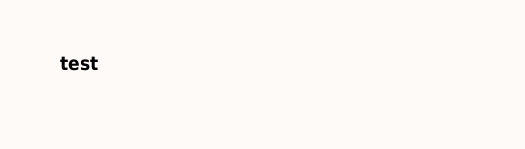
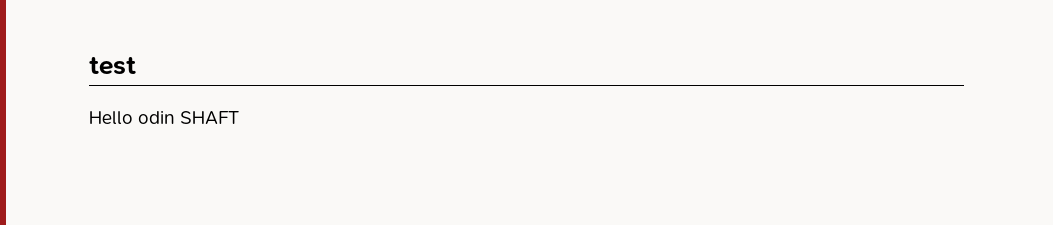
+ Hello odin SHAFT

